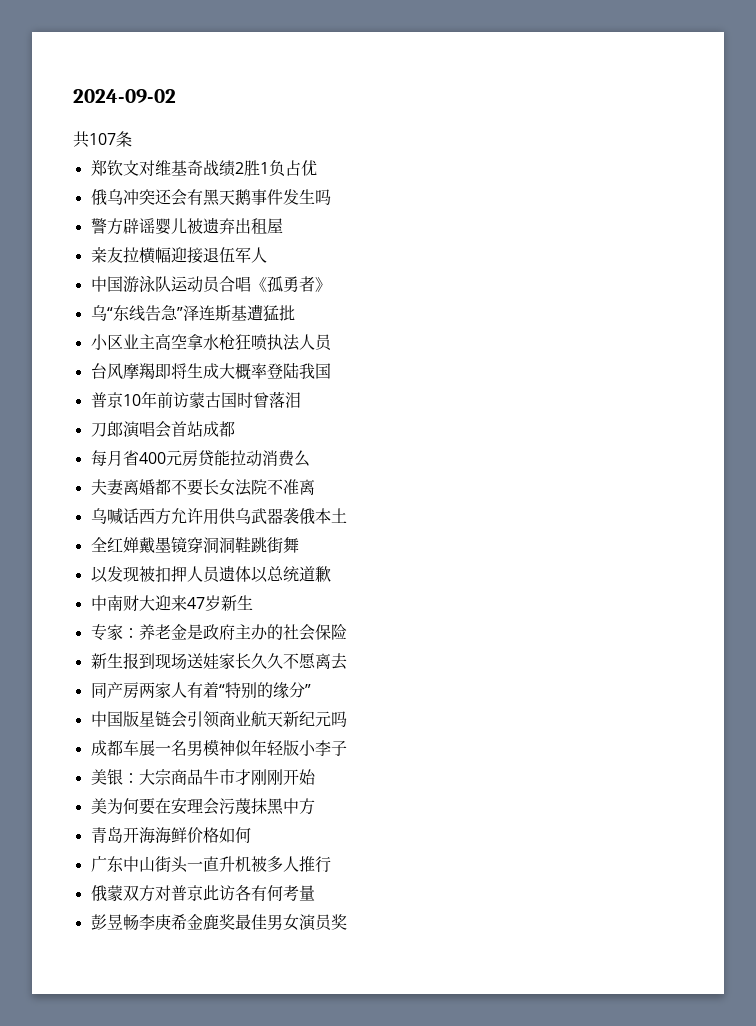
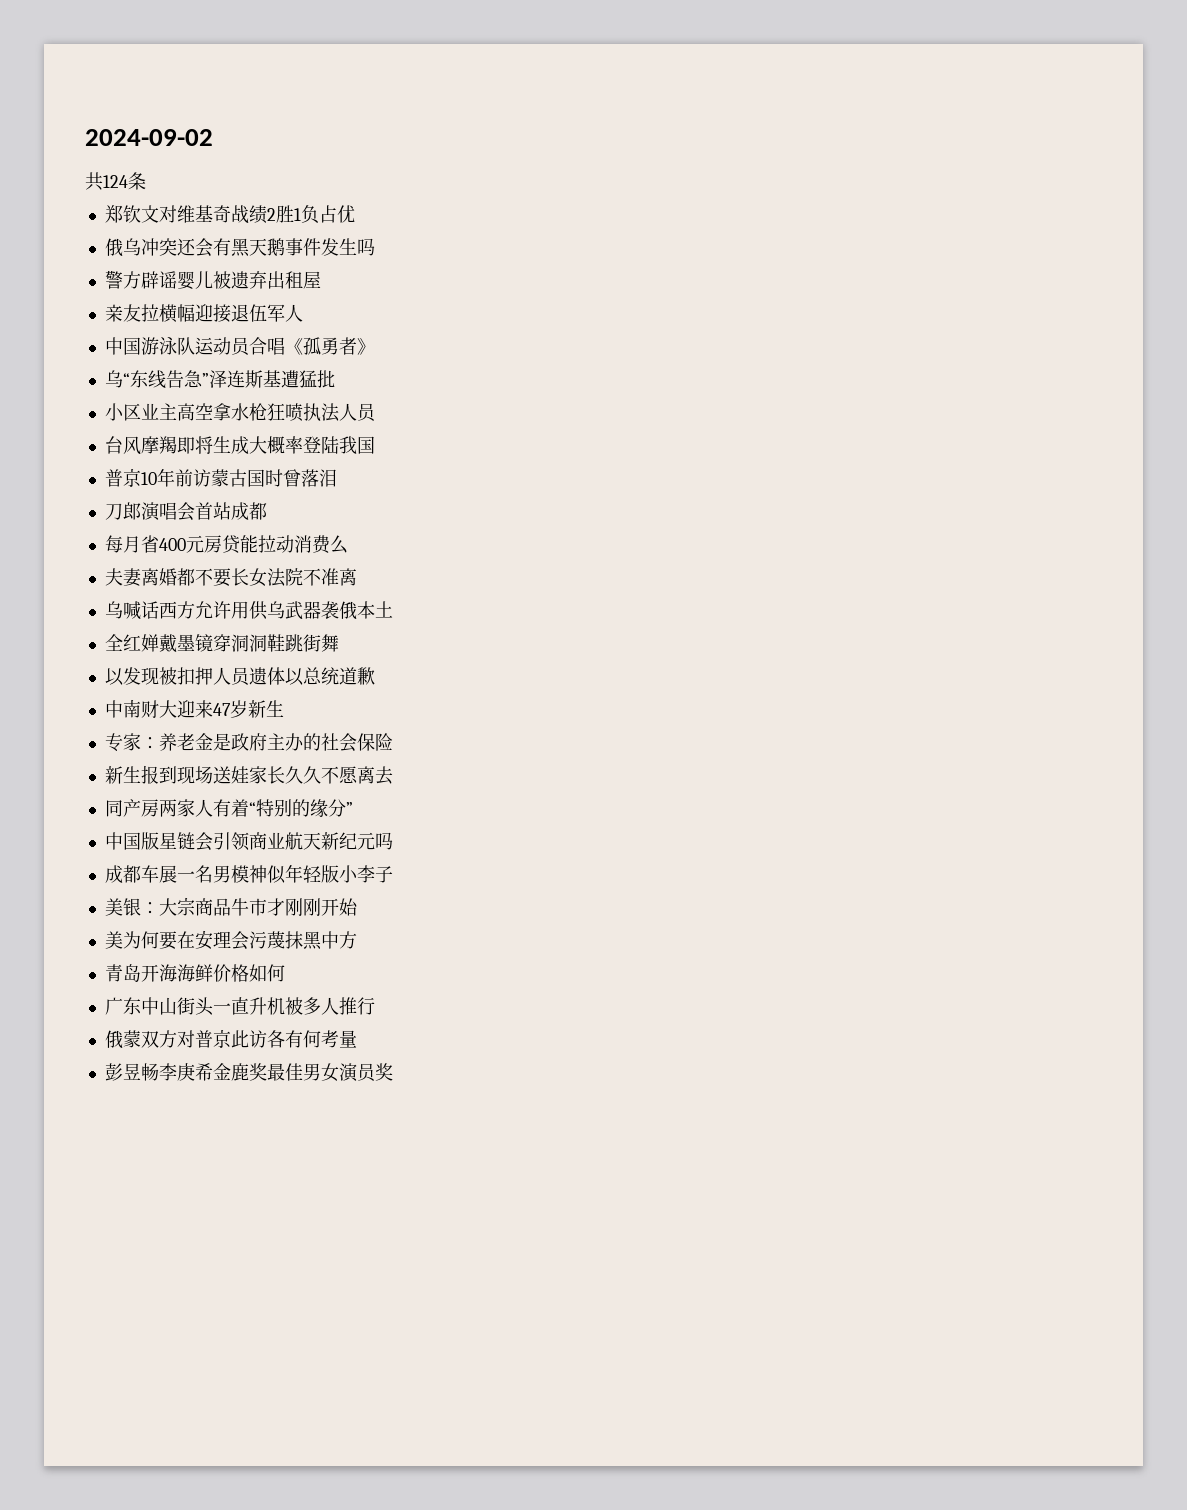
- 共107条
+ 共124条

